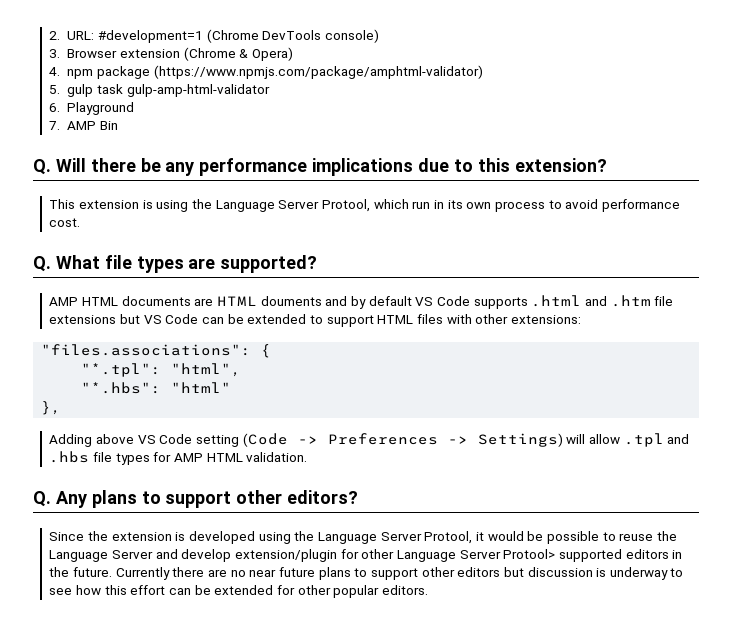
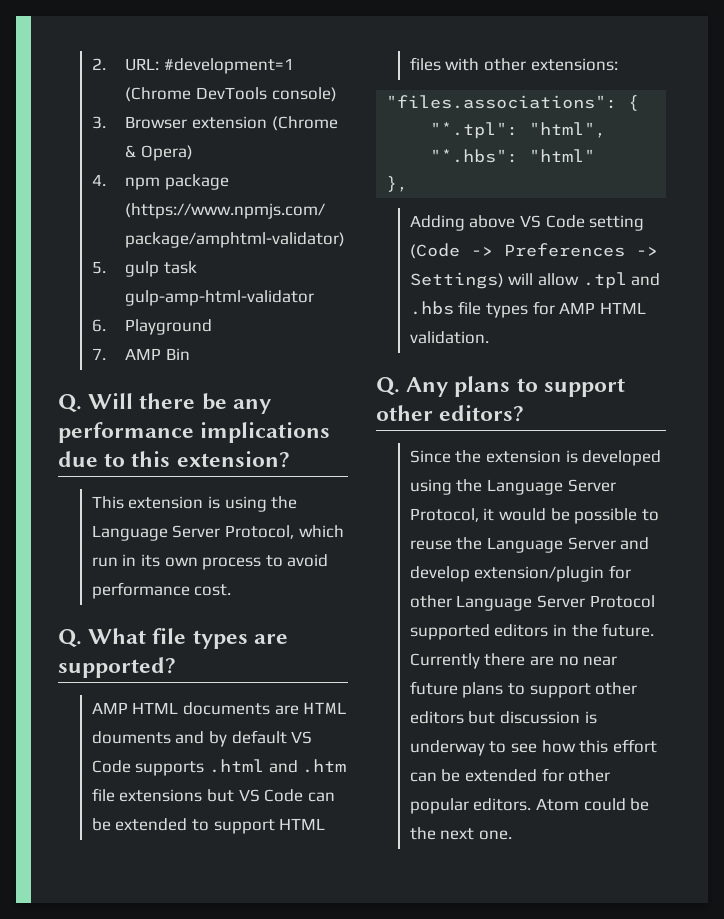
- This extension is using the Language Server Protool, which run in its own process to avoid performance cost.
+ This extension is using the Language Server Protocol, which run in its own process to avoid performance cost.
- Since the extension is developed using the Language Server Protool, it would be possible to reuse the Language Server and develop extension/plugin for other Language Server Protool> supported editors in the future.
+ Since the extension is developed using the Language Server Protocol, it would be possible to reuse the Language Server and develop extension/plugin for other Language Server Protocol supported editors in the future.
+ Atom could be the next one.

